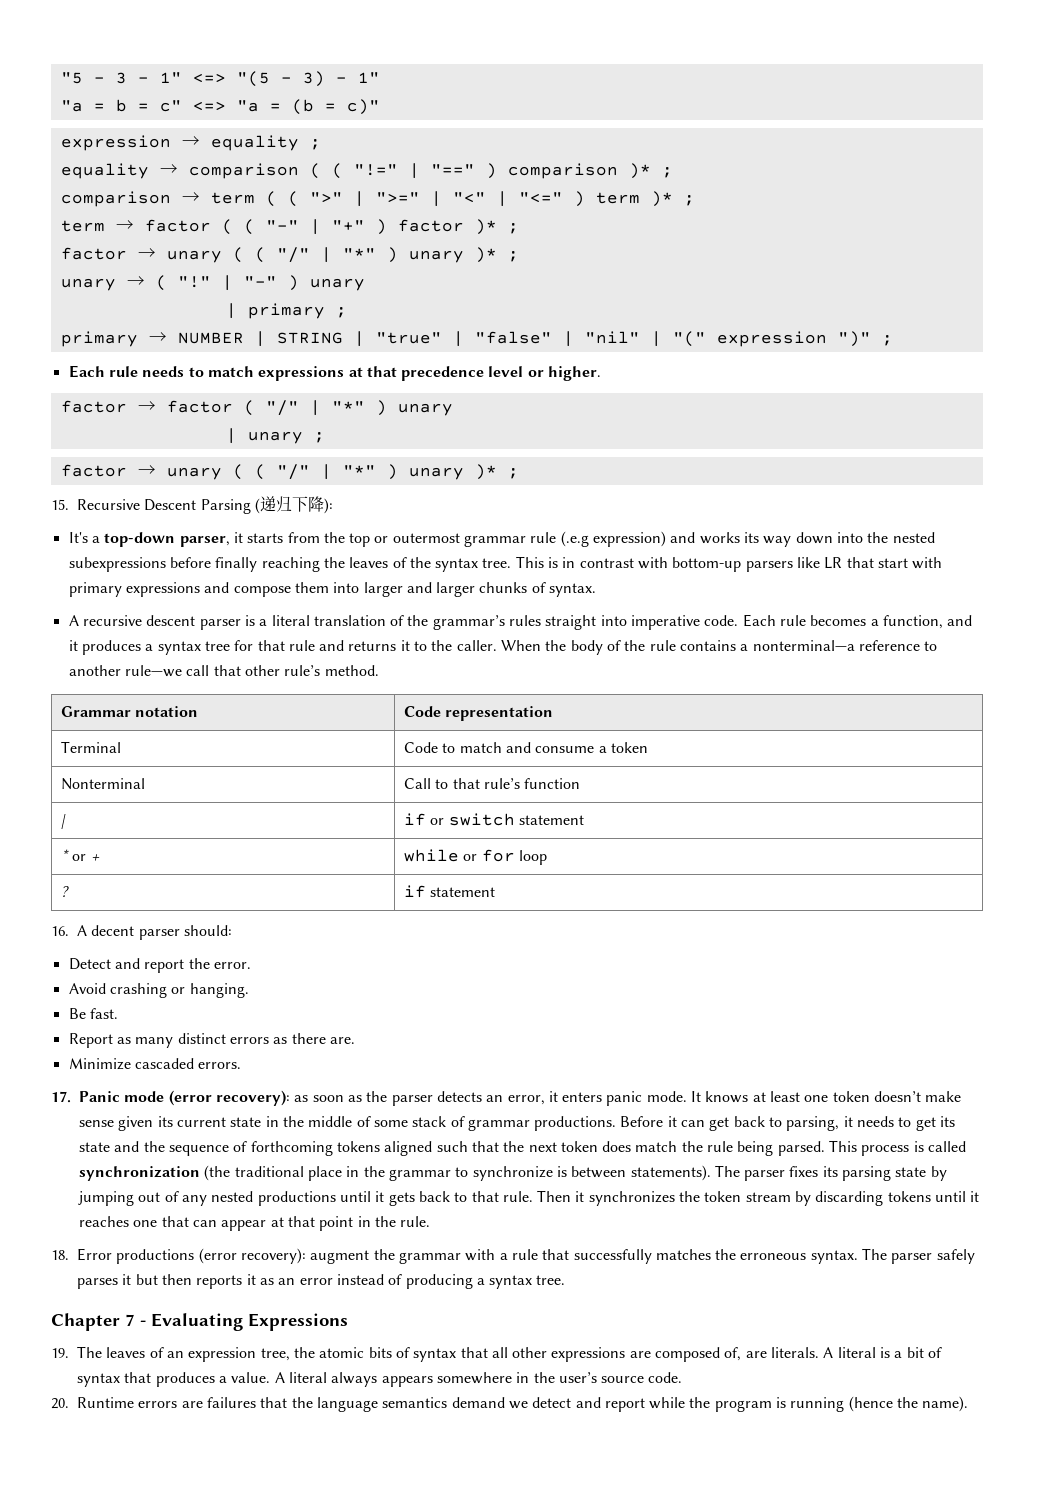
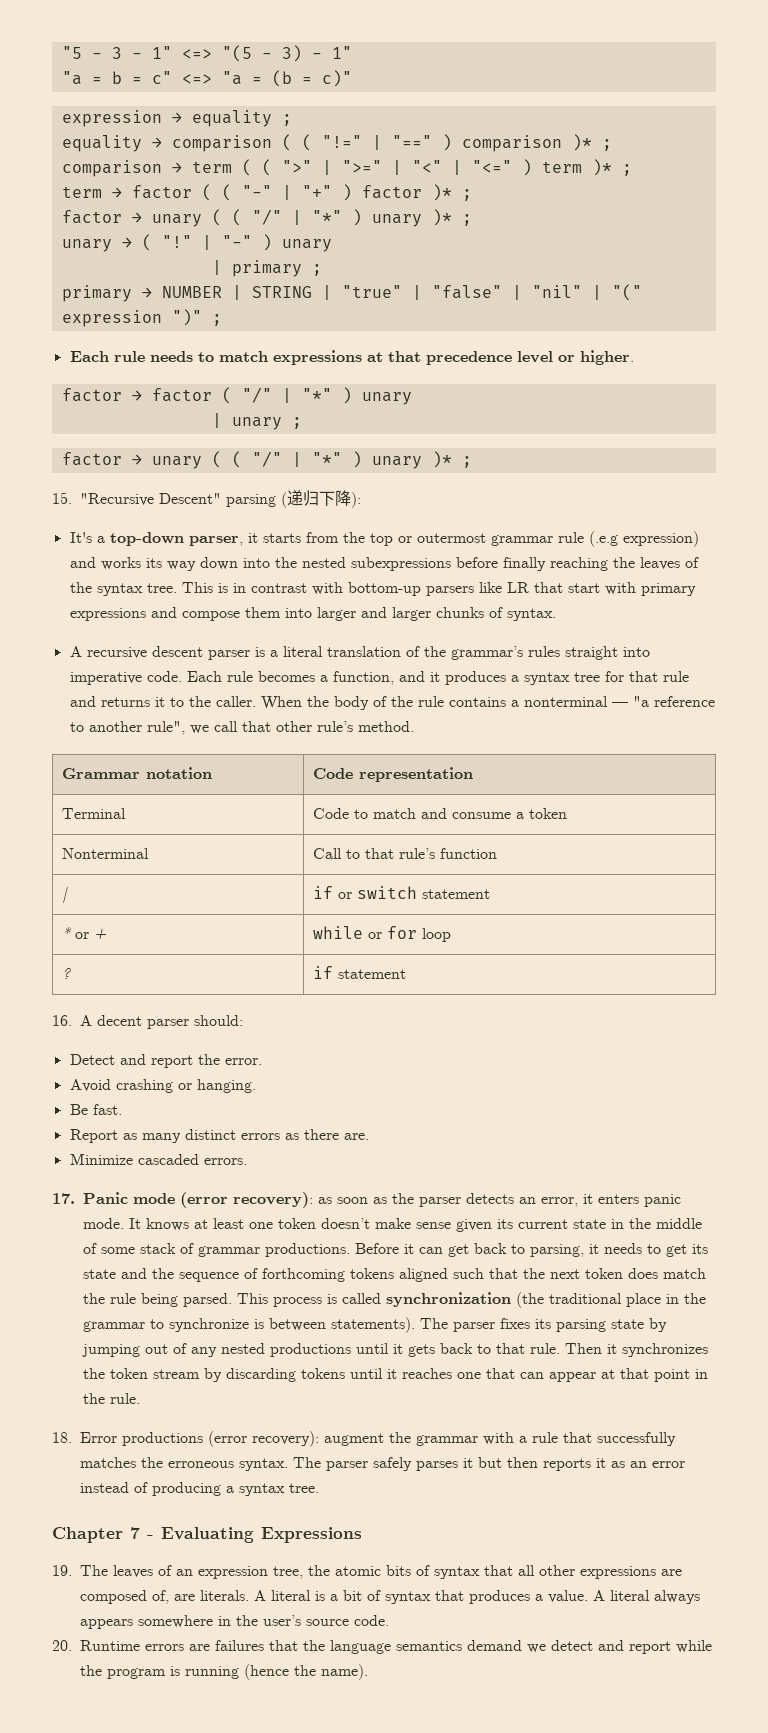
- 15. Recursive Descent Parsing (递归下降):
+ 15. "Recursive Descent" parsing (递归下降):
- When the body of the rule contains a nonterminal—a reference to another rule—we call that other rule’s method.
+ When the body of the rule contains a nonterminal — "a reference to another rule", we call that other rule’s method.

